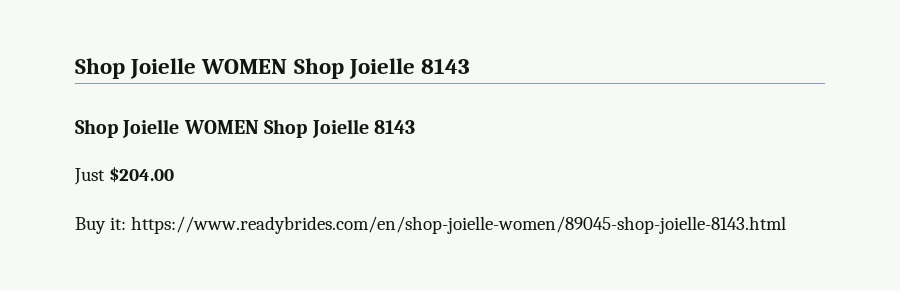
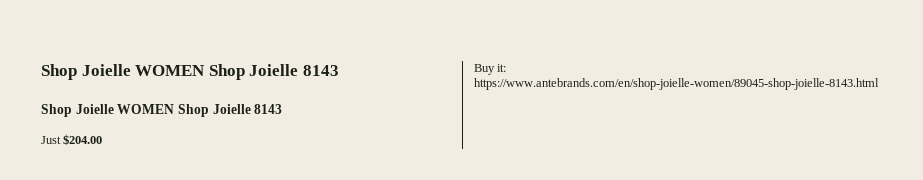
- Buy it: https://www.readybrides.com/en/shop-joielle-women/89045-shop-joielle-8143.html
+ Buy it: https://www.antebrands.com/en/shop-joielle-women/89045-shop-joielle-8143.html

